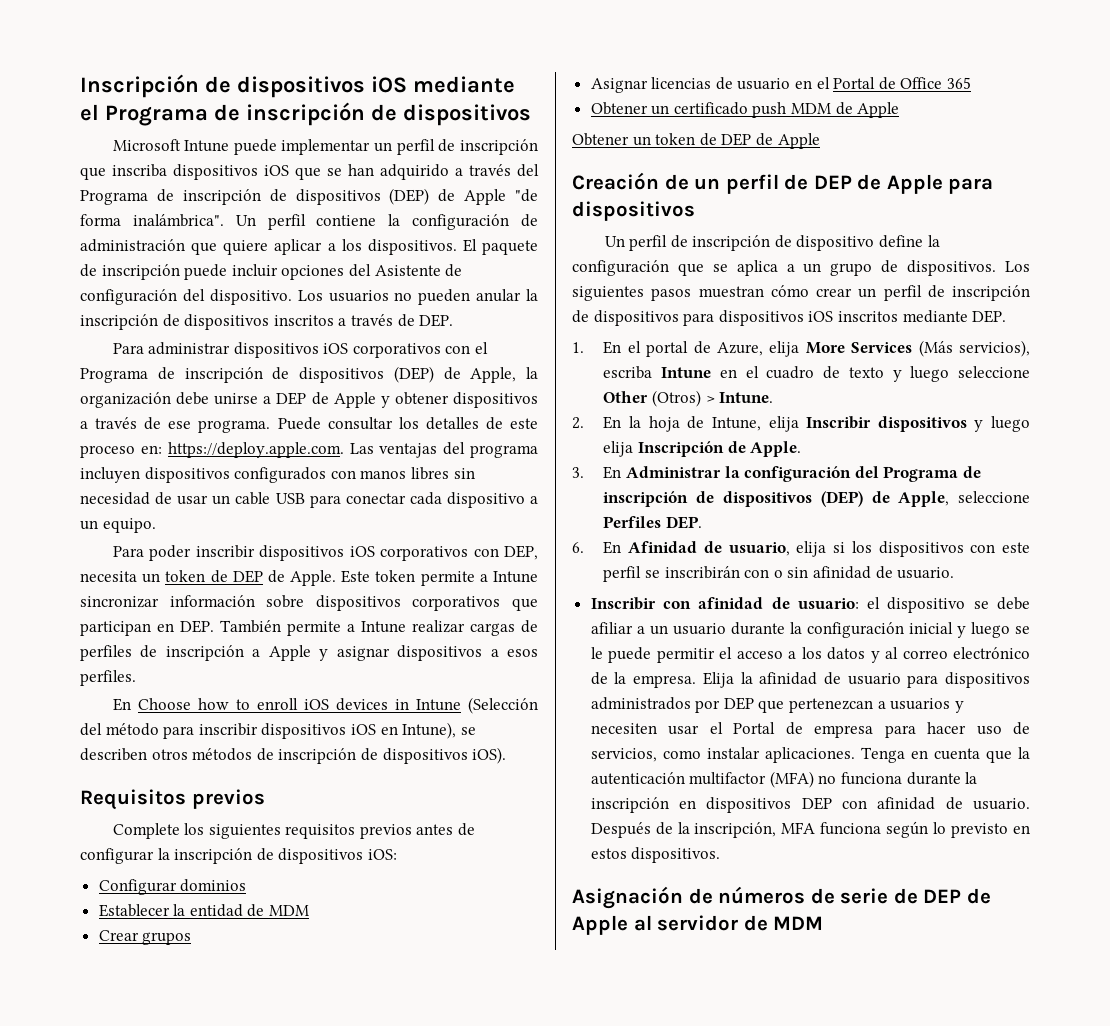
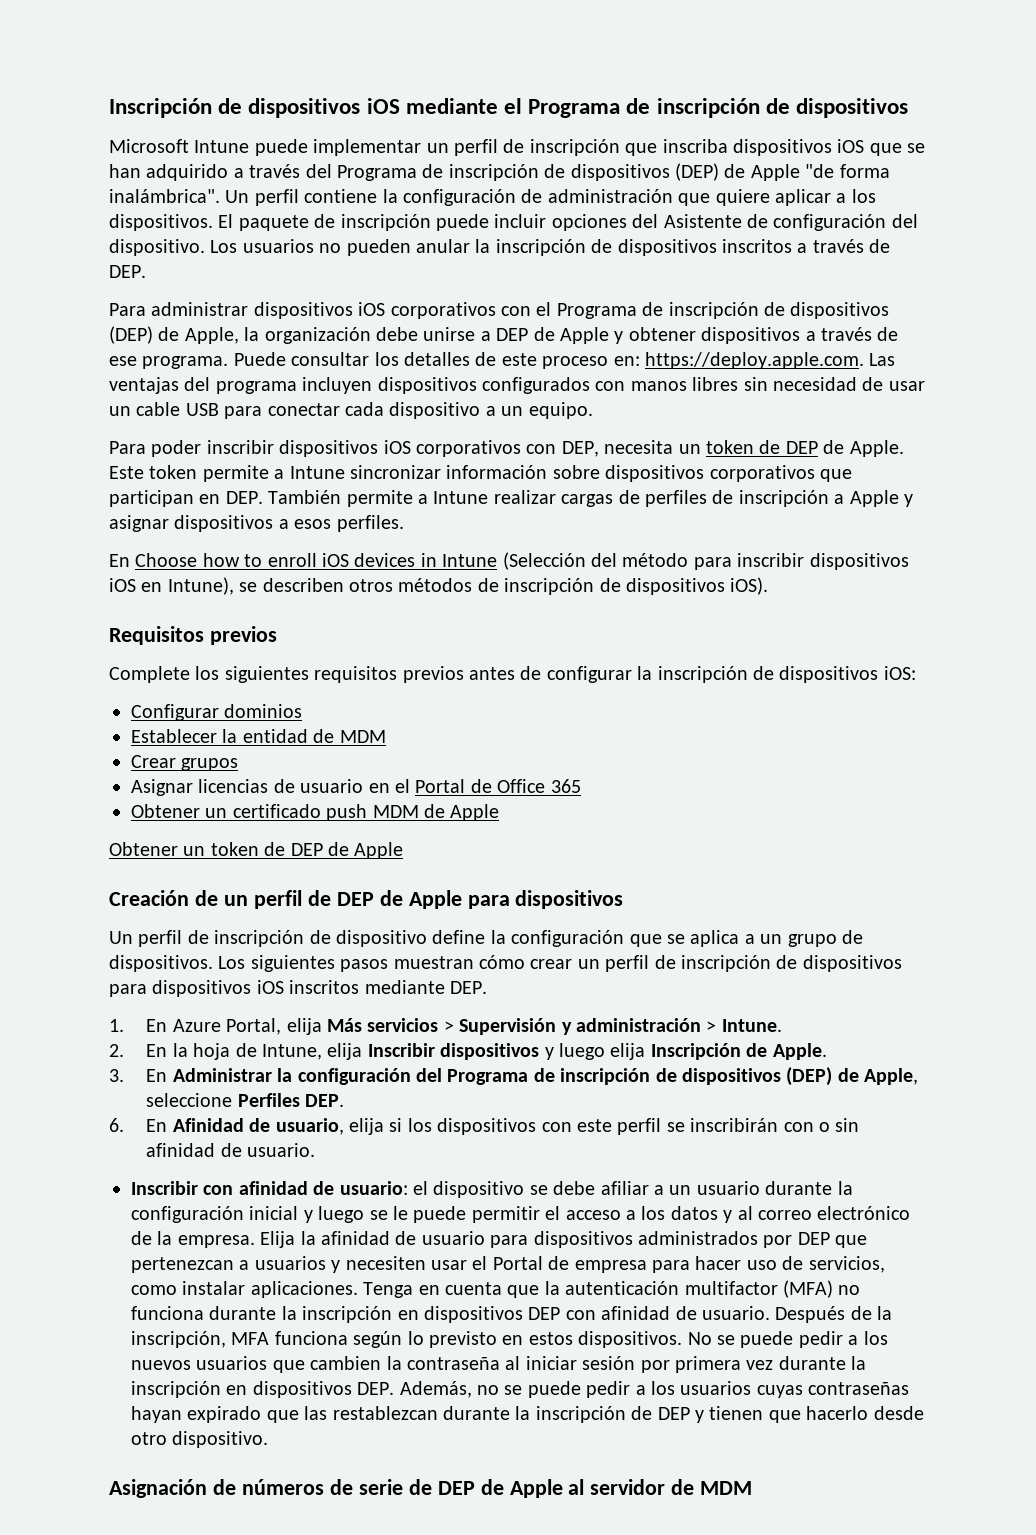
- 1. En el portal de Azure, elija More Services (Más servicios), escriba Intune en el cuadro de texto y luego seleccione Other (Otros) > Intune.
+ 1. En Azure Portal, elija Más servicios > Supervisión y administración > Intune.
+ No se puede pedir a los nuevos usuarios que cambien la contraseña al iniciar sesión por primera vez durante la inscripción en dispositivos DEP. Además, no se puede pedir a los usuarios cuyas contraseñas hayan expirado que las restablezcan durante la inscripción de DEP y tienen que hacerlo desde otro dispositivo.

